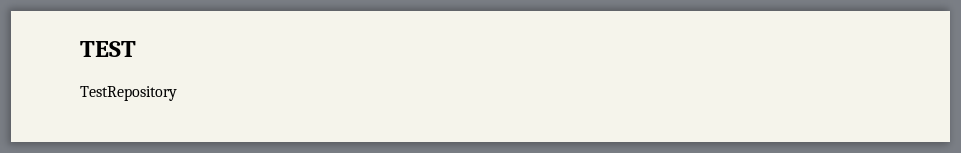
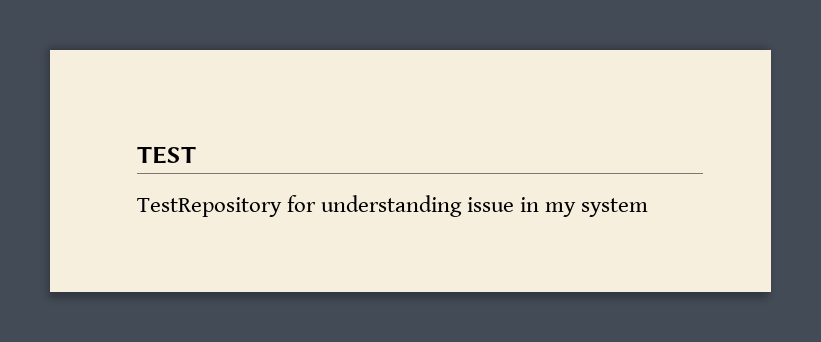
- TestRepository
+ TestRepository for understanding issue in my system

